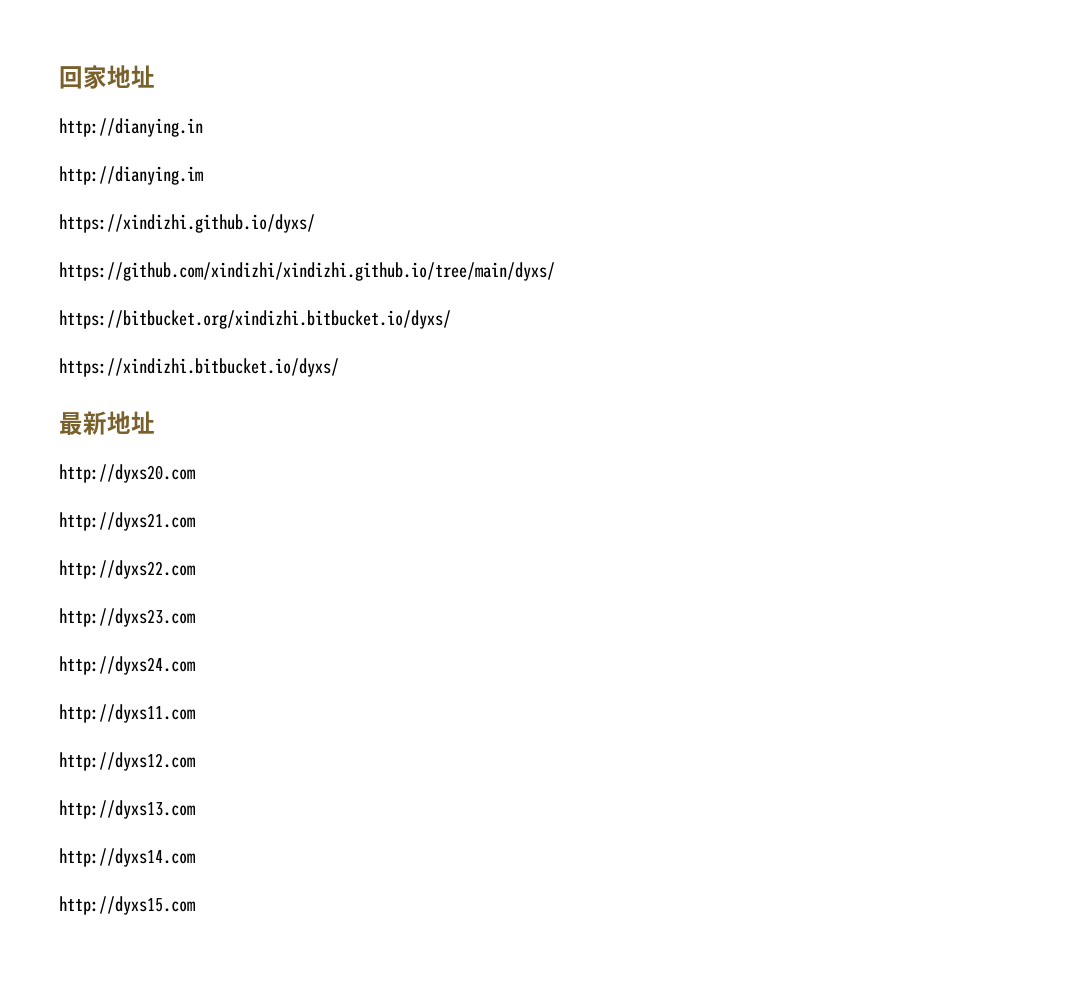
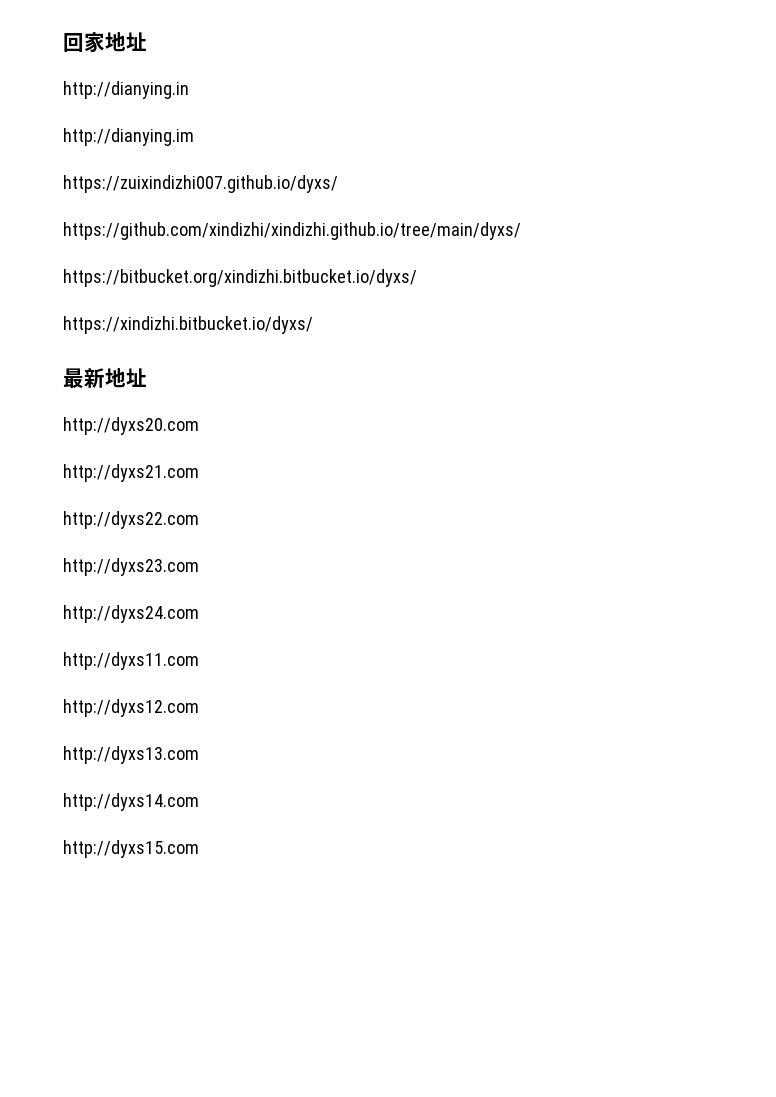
- https://xindizhi.github.io/dyxs/
+ https://zuixindizhi007.github.io/dyxs/

